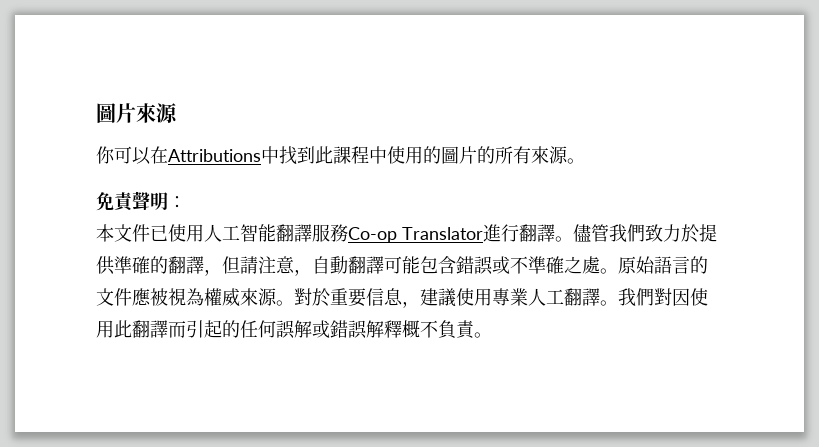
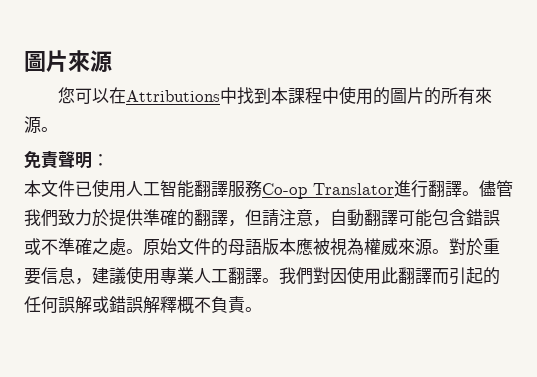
- 你可以在Attributions中找到此課程中使用的圖片的所有來源。
+ 您可以在Attributions中找到本課程中使用的圖片的所有來源。
- 原始語言的文件應被視為權威來源。
+ 原始文件的母語版本應被視為權威來源。

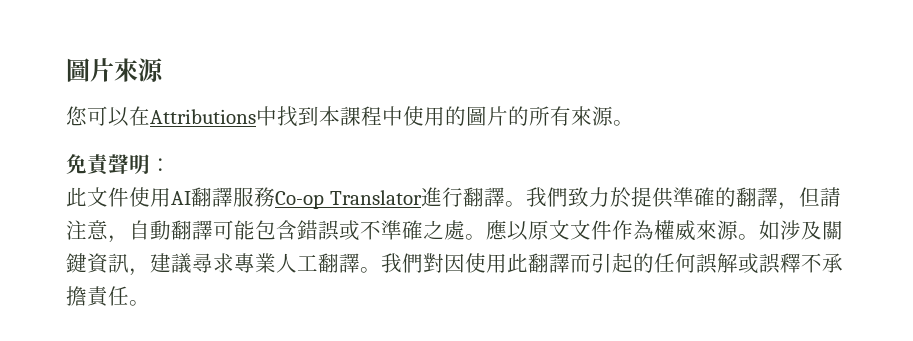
- 本文件已使用人工智能翻譯服務Co-op Translator進行翻譯。
+ 此文件使用AI翻譯服務Co-op Translator進行翻譯。
- 儘管我們致力於提供準確的翻譯，但請注意，自動翻譯可能包含錯誤或不準確之處。
+ 我們致力於提供準確的翻譯，但請注意，自動翻譯可能包含錯誤或不準確之處。
- 原始文件的母語版本應被視為權威來源。對於重要信息，建議使用專業人工翻譯。
+ 應以原文文件作為權威來源。如涉及關鍵資訊，建議尋求專業人工翻譯。
- 我們對因使用此翻譯而引起的任何誤解或錯誤解釋概不負責。
+ 我們對因使用此翻譯而引起的任何誤解或誤釋不承擔責任。

